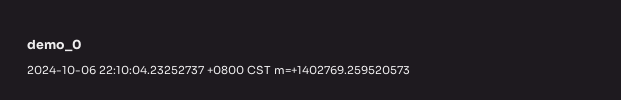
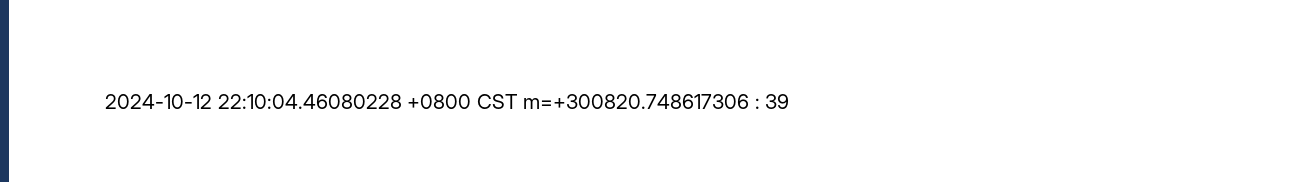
- demo_0
- 2024-10-06 22:10:04.23252737 +0800 CST m=+1402769.259520573
+ 2024-10-12 22:10:04.46080228 +0800 CST m=+300820.748617306 : 39

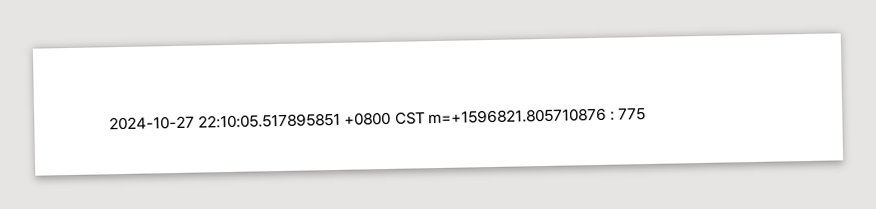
- 2024-10-12 22:10:04.46080228 +0800 CST m=+300820.748617306 : 39
+ 2024-10-27 22:10:05.517895851 +0800 CST m=+1596821.805710876 : 775

